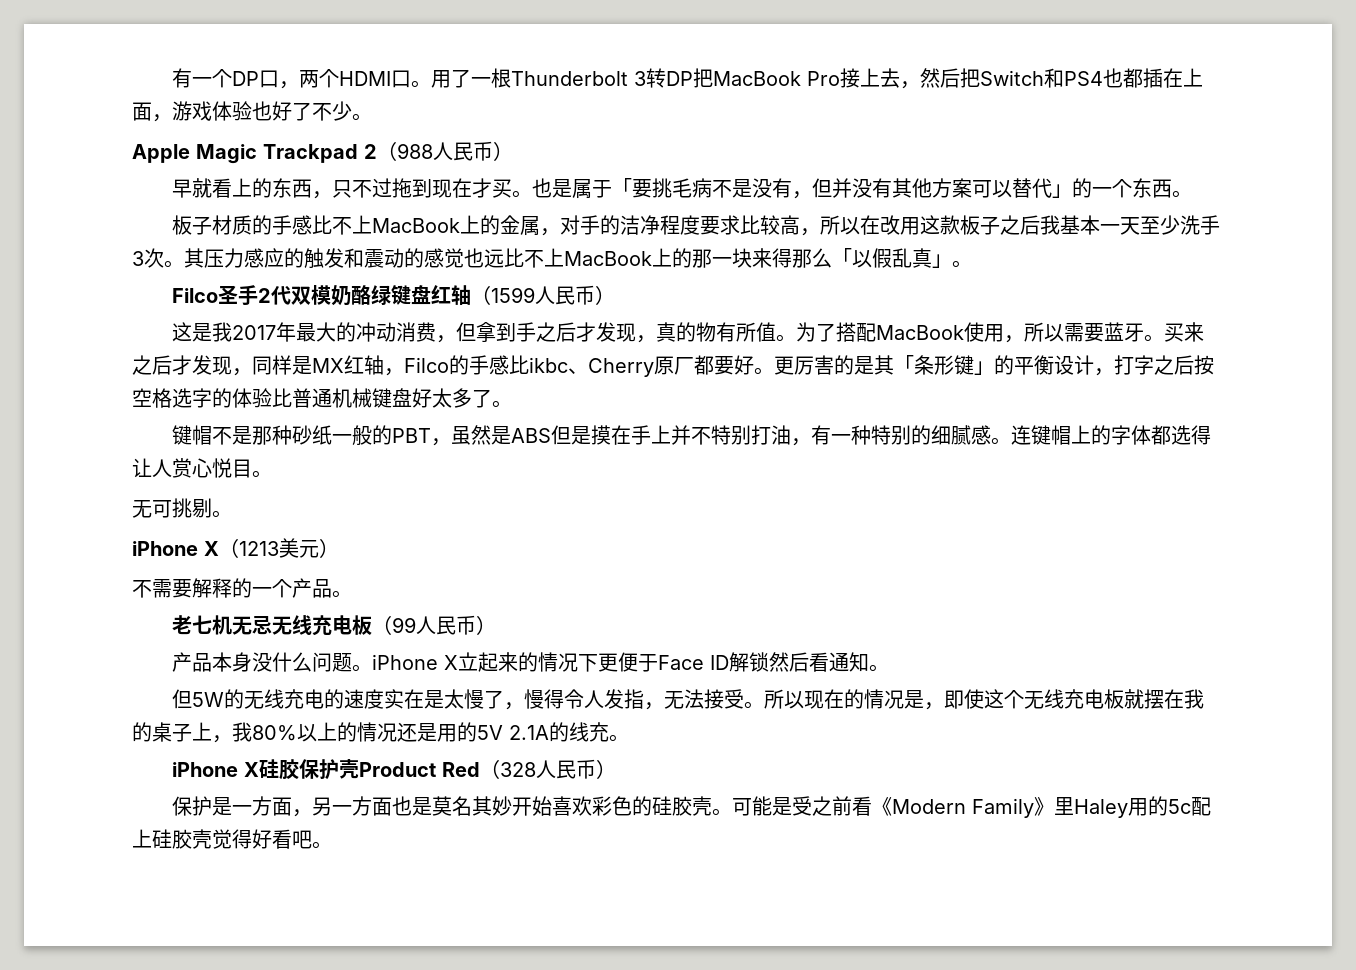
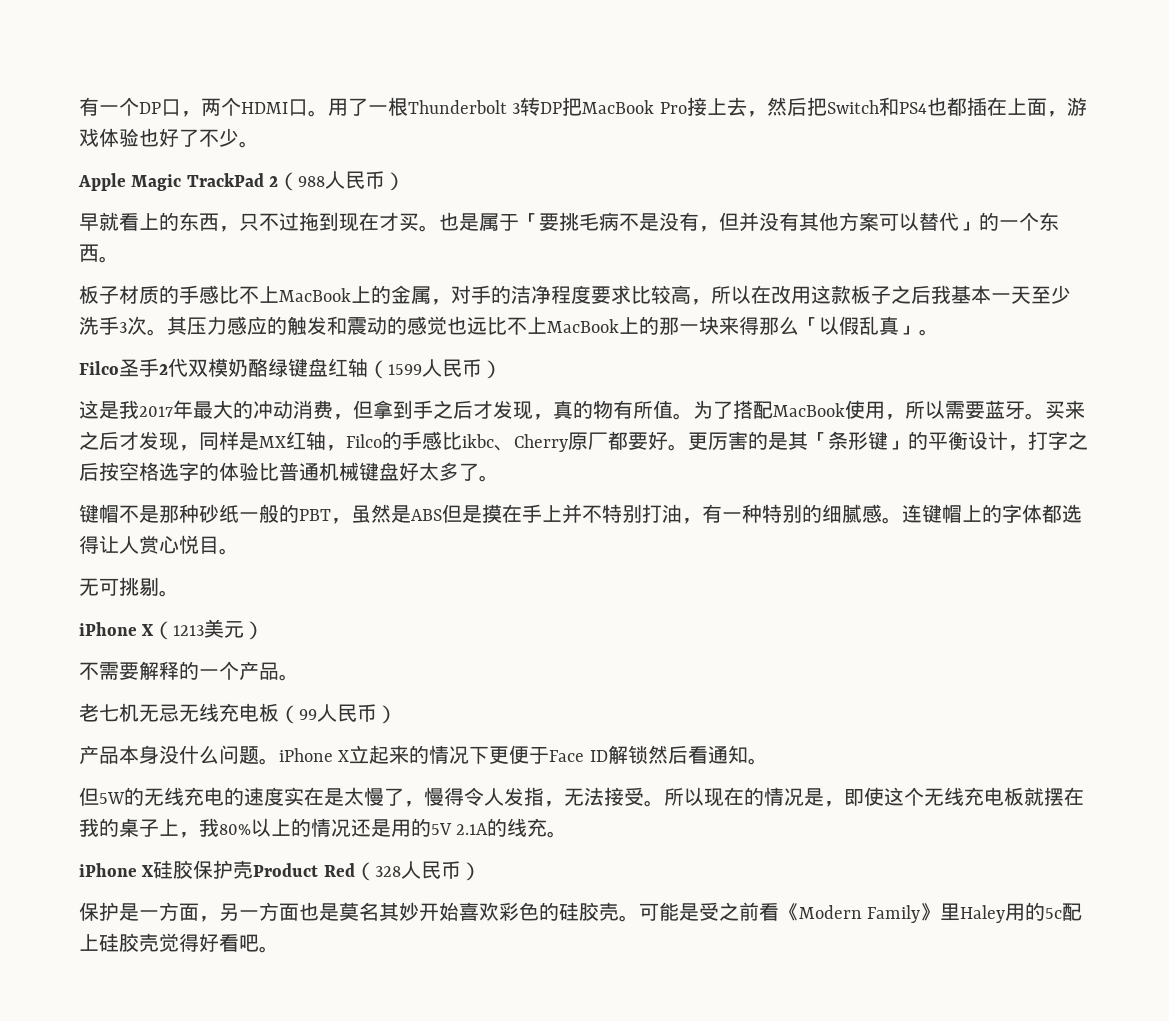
- Apple Magic Trackpad 2（988人民币）
+ Apple Magic TrackPad 2（988人民币）

